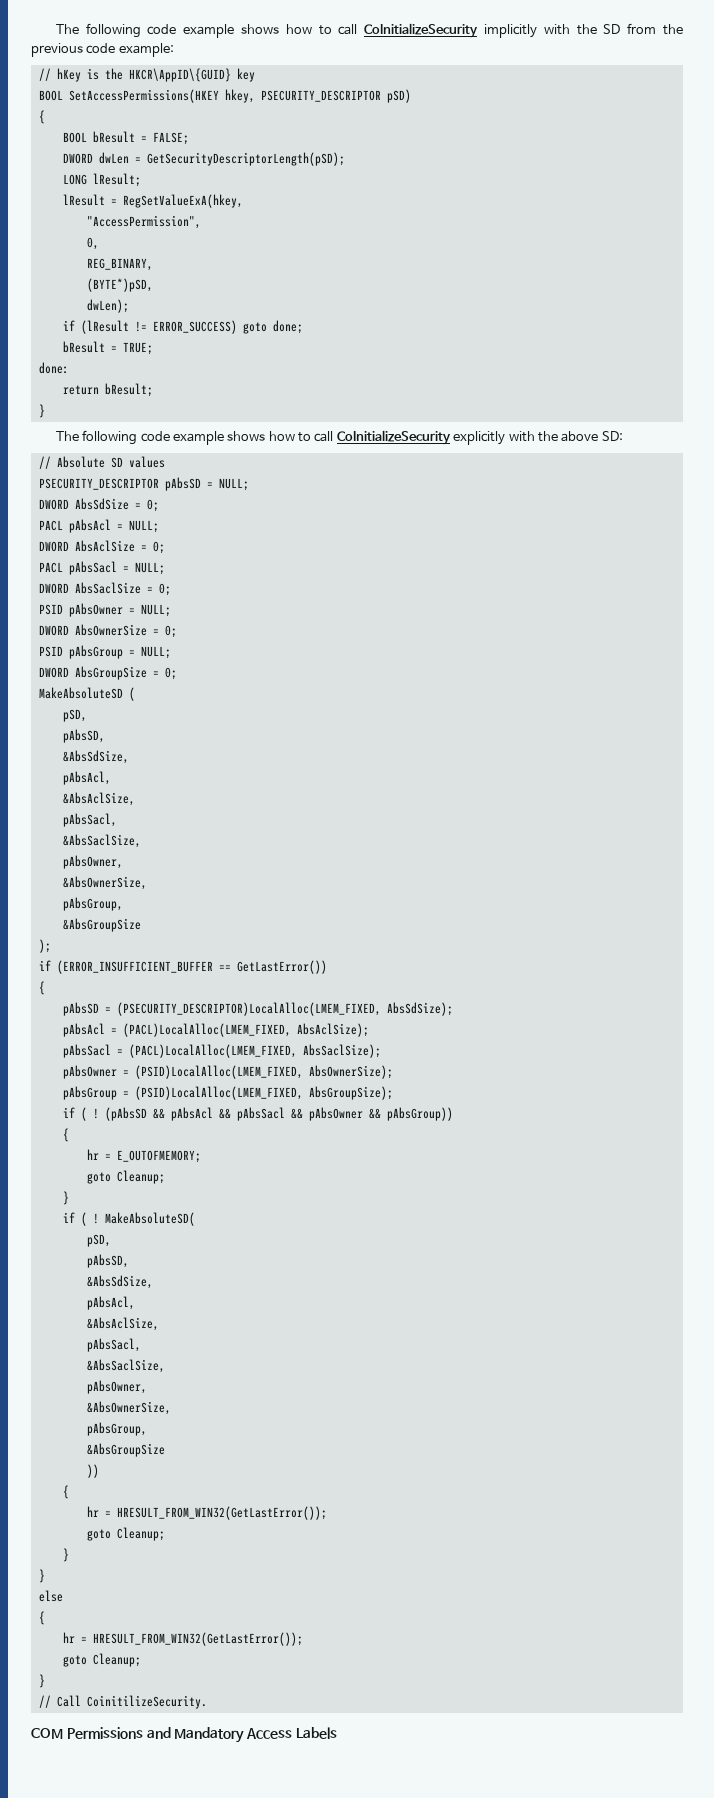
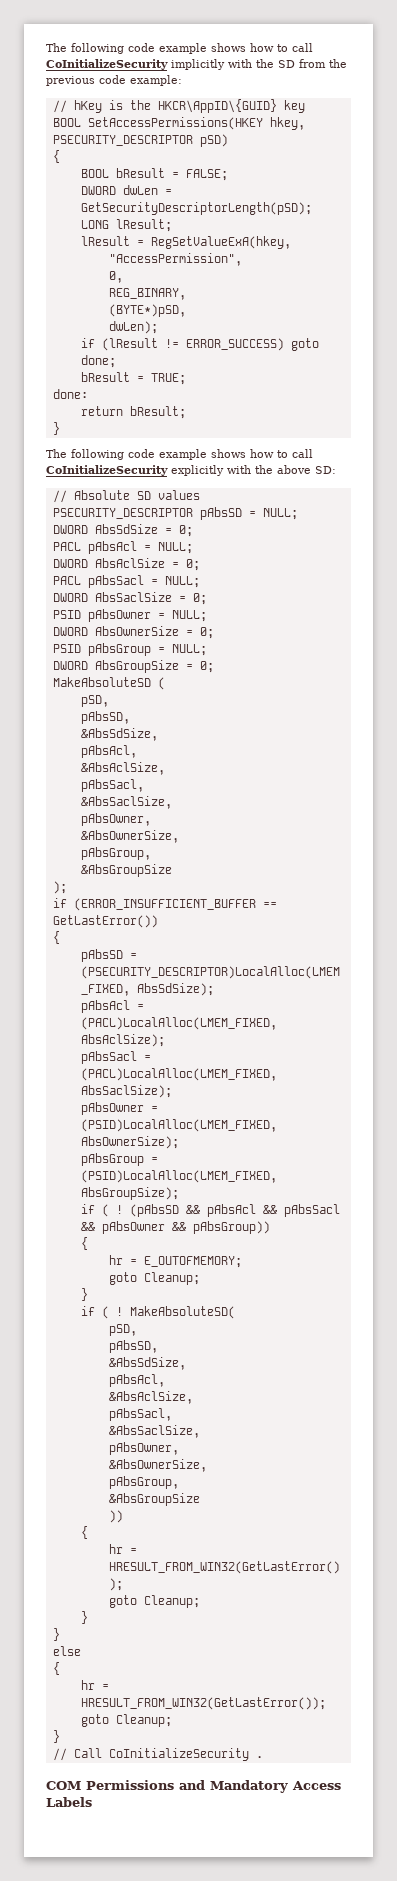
- // Call CoinitilizeSecurity.
+ // Call CoInitializeSecurity .

